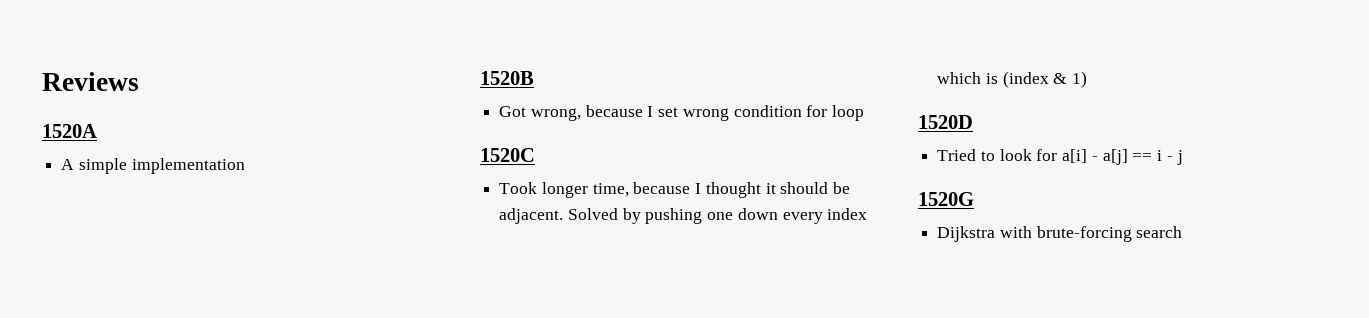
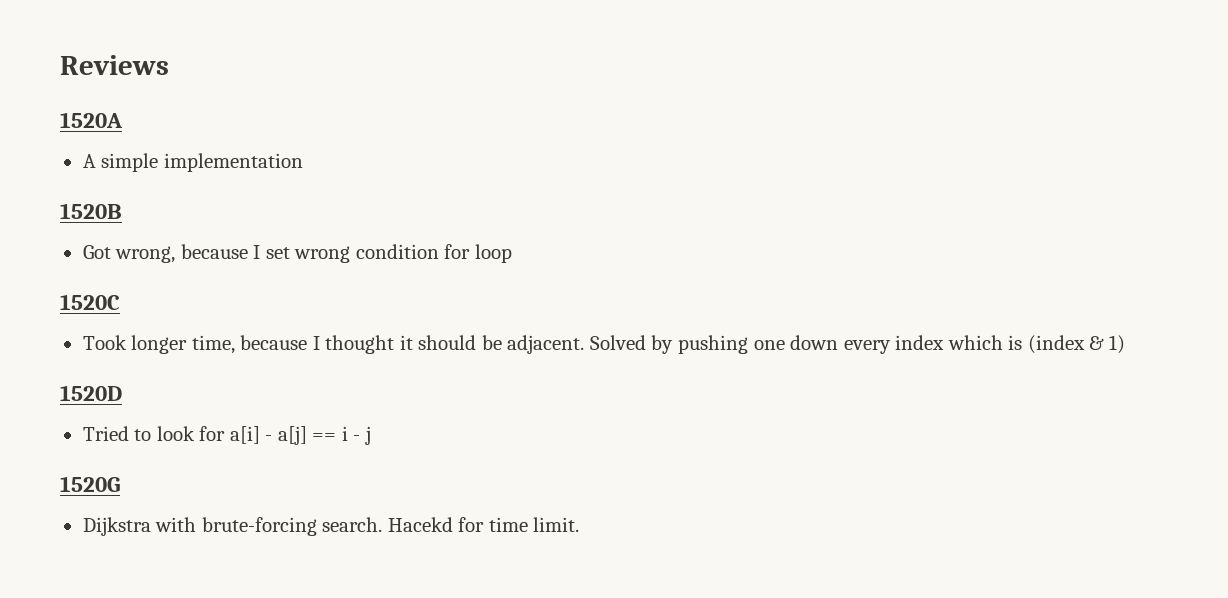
- Dijkstra with brute-forcing search
+ Dijkstra with brute-forcing search. Hacekd for time limit.

